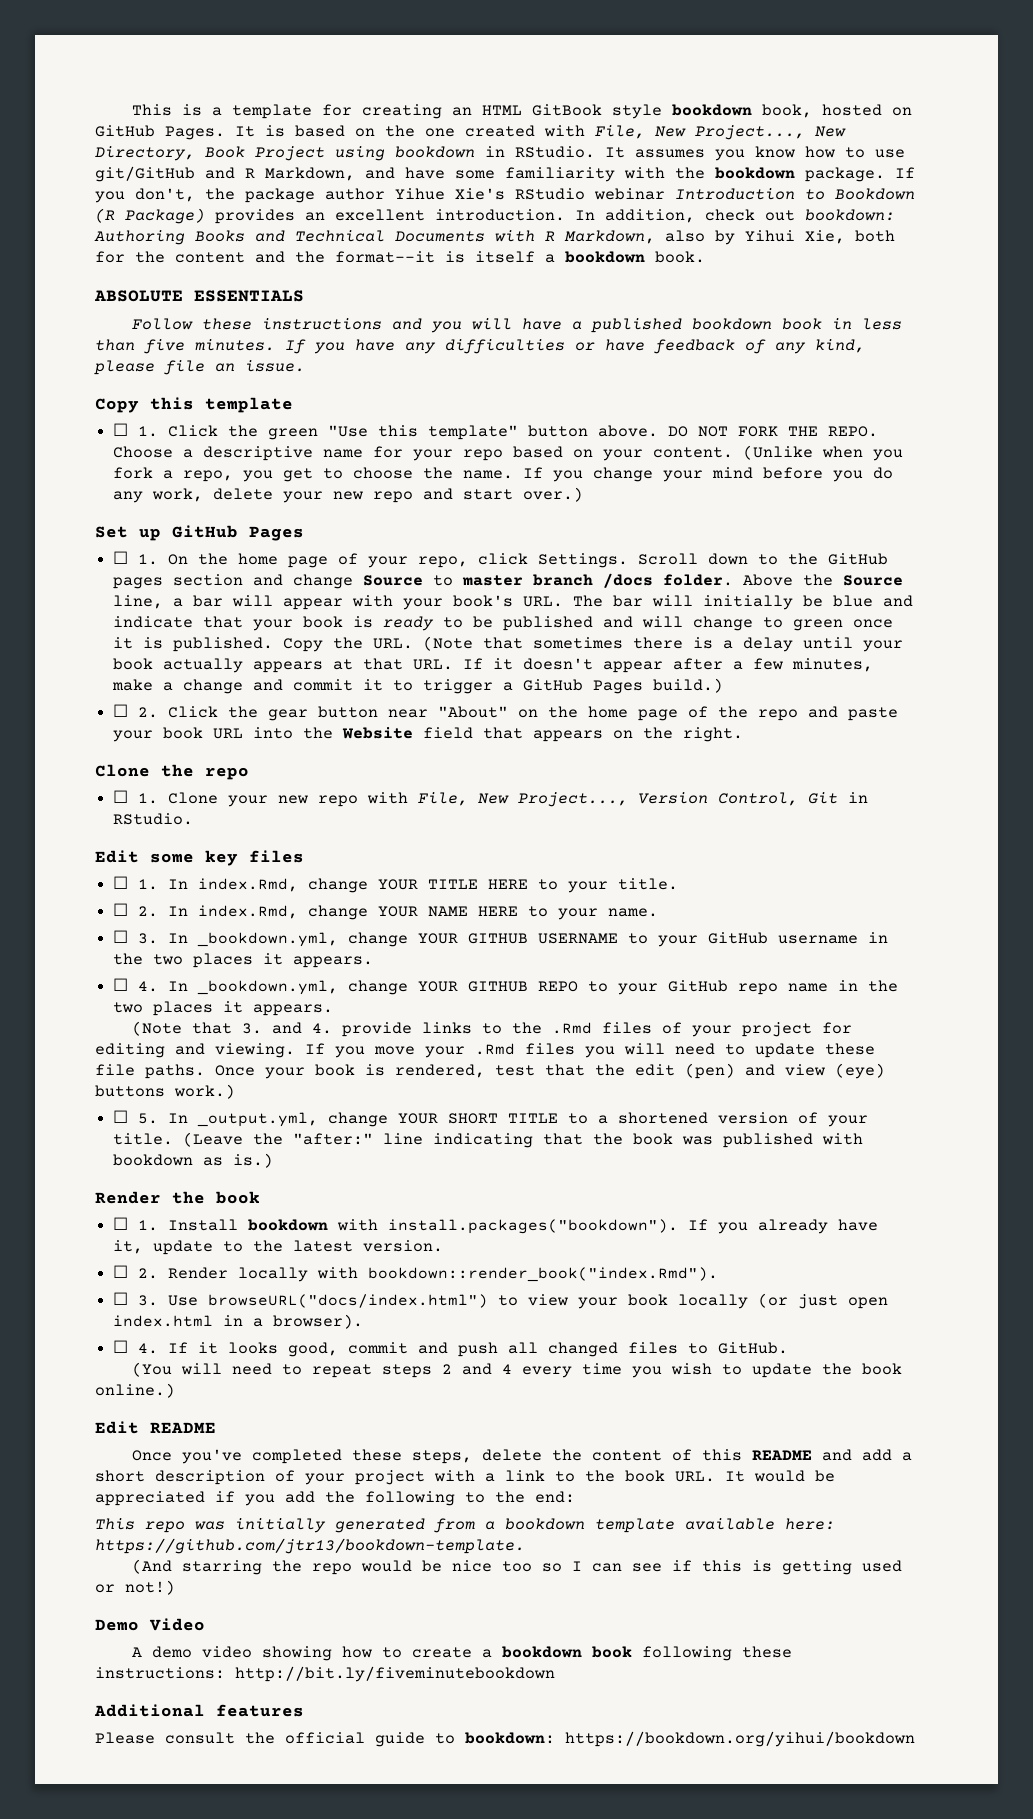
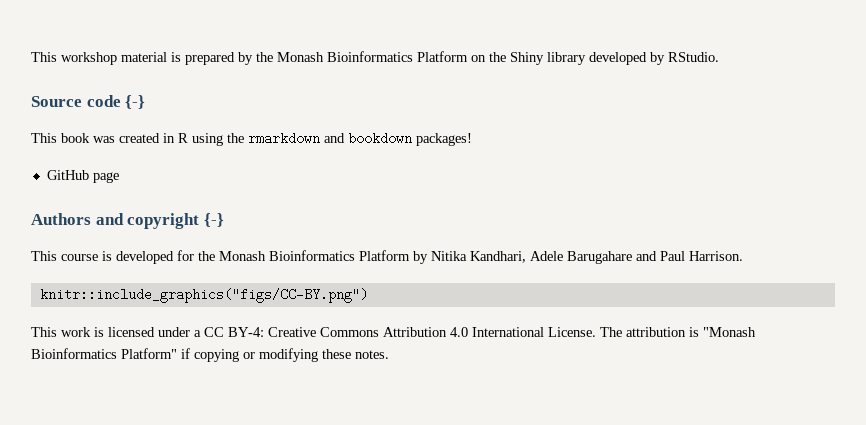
- This is a template for creating an HTML GitBook style bookdown book, hosted on GitHub Pages. It is based on the one created with File, New Project..., New Directory, Book Project using bookdown in RStudio. It assumes you know how to use git/GitHub and R Markdown, and have some familiarity with the bookdown package. If you don't, the package author Yihue Xie's RStudio webinar Introduction to Bookdown (R Package) provides an excellent introduction. In addition, check out bookdown: Authoring Books and Technical Documents with R Markdown, also by Yihui Xie, both for the content and the format--it is itself a bookdown book.
- ABSOLUTE ESSENTIALS
- Follow these instructions and you will have a published bookdown book in less than five minutes. If you have any difficulties or have feedback of any kind, please file an issue.
- Copy this template
- ☐ 1. Click the green "Use this template" button above. DO NOT FORK THE REPO. Choose a descriptive name for your repo based on your content. (Unlike when you fork a repo, you get to choose the name. If you change your mind before you do any work, delete your new repo and start over.)
- Set up GitHub Pages
- ☐ 1. On the home page of your repo, click Settings. Scroll down to the GitHub pages section and change Source to master branch /docs folder. Above the Source line, a bar will appear with your book's URL. The bar will initially be blue and indicate that your book is ready to be published and will change to green once it is published. Copy the URL. (Note that sometimes there is a delay until your book actually appears at that URL. If it doesn't appear after a few minutes, make a change and commit it to trigger a GitHub Pages build.)
- ☐ 2. Click the gear button near "About" on the home page of the repo and paste your book URL into the Website field that appears on the right.
- Clone the repo
- ☐ 1. Clone your new repo with File, New Project..., Version Control, Git in RStudio.
- Edit some key files
- ☐ 1. In index.Rmd, change YOUR TITLE HERE to your title.
- ☐ 2. In index.Rmd, change YOUR NAME HERE to your name.
- ☐ 3. In _bookdown.yml, change YOUR GITHUB USERNAME to your GitHub username in the two places it appears.
- ☐ 4. In _bookdown.yml, change YOUR GITHUB REPO to your GitHub repo name in the two places it appears.
- (Note that 3. and 4. provide links to the .Rmd files of your project for editing and viewing. If you move your .Rmd files you will need to update these file paths. Once your book is rendered, test that the edit (pen) and view (eye) buttons work.)
- ☐ 5. In _output.yml, change YOUR SHORT TITLE to a shortened version of your title. (Leave the "after:" line indicating that the book was published with bookdown as is.)
- Render the book
- ☐ 1. Install bookdown with install.packages("bookdown"). If you already have it, update to the latest version.
- ☐ 2. Render locally with bookdown::render_book("index.Rmd").
- ☐ 3. Use browseURL("docs/index.html") to view your book locally (or just open index.html in a browser).
- ☐ 4. If it looks good, commit and push all changed files to GitHub.
- (You will need to repeat steps 2 and 4 every time you wish to update the book online.)
- Edit README
- Once you've completed these steps, delete the content of this README and add a short description of your project with a link to the book URL. It would be appreciated if you add the following to the end:
- This repo was initially generated from a bookdown template available here: https://github.com/jtr13/bookdown-template.
- (And starring the repo would be nice too so I can see if this is getting used or not!)
- Demo Video
- A demo video showing how to create a bookdown book following these instructions: http://bit.ly/fiveminutebookdown
- Additional features
- Please consult the official guide to bookdown: https://bookdown.org/yihui/bookdown
+ This workshop material is prepared by the Monash Bioinformatics Platform on the Shiny library developed by RStudio.
+ Source code {-}
+ This book was created in R using the rmarkdown and bookdown packages!
+ GitHub page
+ Authors and copyright {-}
+ This course is developed for the Monash Bioinformatics Platform by Nitika Kandhari, Adele Barugahare and Paul Harrison.
+ knitr::include_graphics("figs/CC-BY.png")
+ This work is licensed under a CC BY-4: Creative Commons Attribution 4.0 International License. The attribution is "Monash Bioinformatics Platform" if copying or modifying these notes.

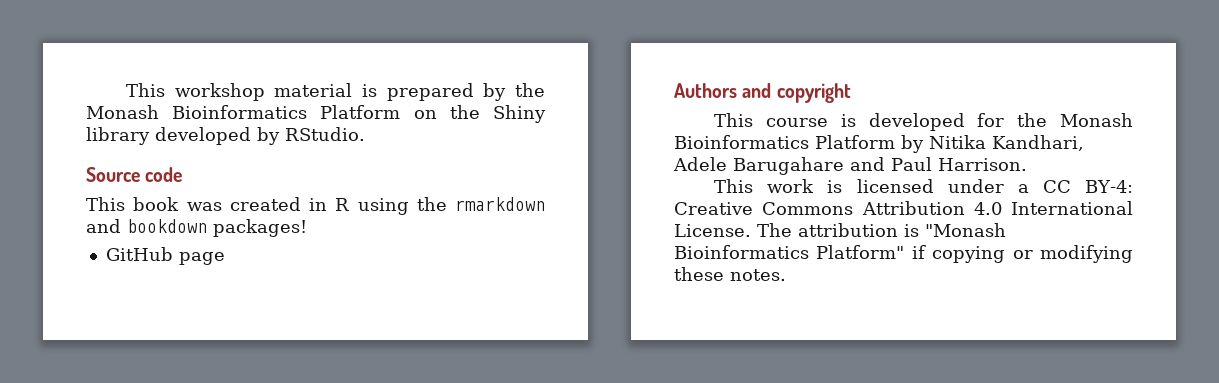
- Source code {-}
+ Source code
- Authors and copyright {-}
+ Authors and copyright
- knitr::include_graphics("figs/CC-BY.png")

